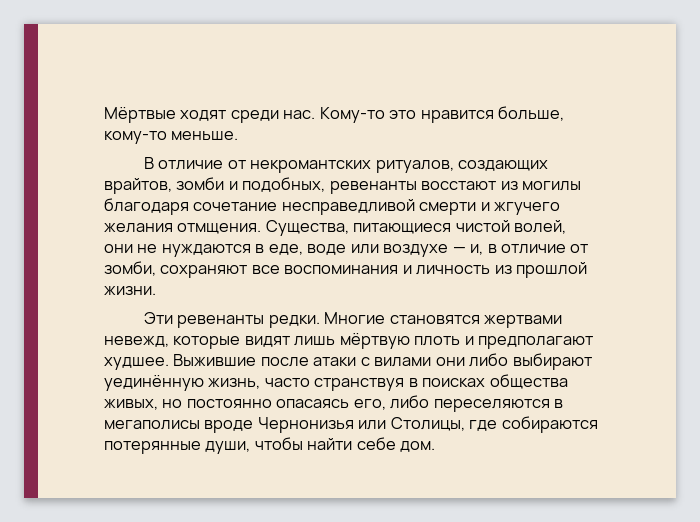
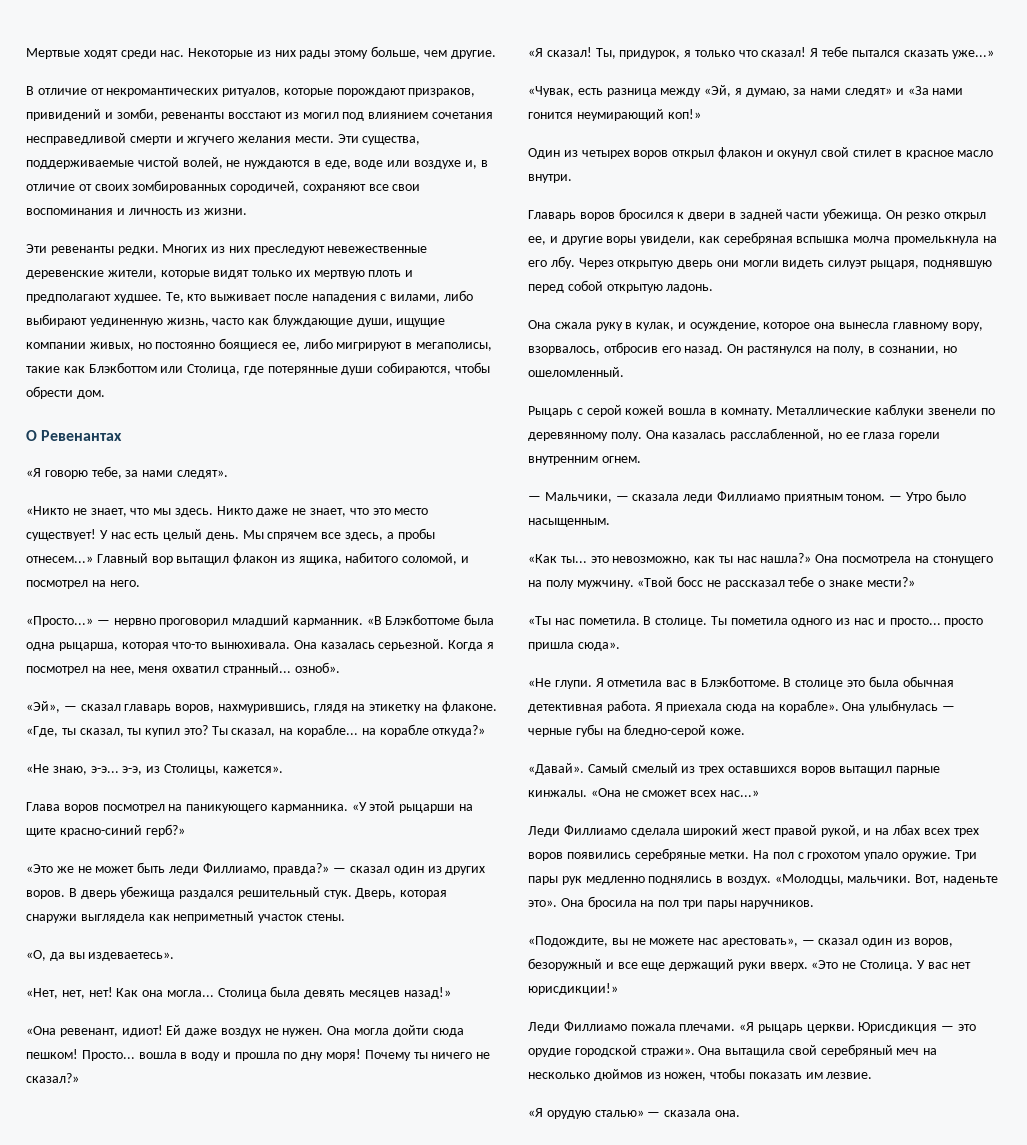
- Мёртвые ходят среди нас.
+ Мертвые ходят среди нас.
- Кому-то это нравится больше, кому-то меньше.
- В отличие от некромантских ритуалов, создающих врайтов, зомби и подобных, ревенанты восстают из могилы благодаря сочетание несправедливой смерти и жгучего желания отмщения. Существа, питающиеся чистой волей, они не нуждаются в еде, воде или воздухе — и, в отличие от зомби, сохраняют все воспоминания и личность из прошлой жизни.
+ Некоторые из них рады этому больше, чем другие.
+ В отличие от некромантических ритуалов, которые порождают призраков, привидений и зомби, ревенанты восстают из могил под влиянием сочетания несправедливой смерти и жгучего желания мести. Эти существа, поддерживаемые чистой волей, не нуждаются в еде, воде или воздухе и, в отличие от своих зомбированных сородичей, сохраняют все свои воспоминания и личность из жизни.
- Многие становятся жертвами невежд, которые видят лишь мёртвую плоть и предполагают худшее. Выжившие после атаки с вилами они либо выбирают уединённую жизнь, часто странствуя в поисках общества живых, но постоянно опасаясь его, либо переселяются в мегаполисы вроде Чернонизья или Столицы, где собираются потерянные души, чтобы найти себе дом.
+ Многих из них преследуют невежественные деревенские жители, которые видят только их мертвую плоть и предполагают худшее. Те, кто выживает после нападения с вилами, либо выбирают уединенную жизнь, часто как блуждающие души, ищущие компании живых, но постоянно боящиеся ее, либо мигрируют в мегаполисы, такие как Блэкботтом или Столица, где потерянные души собираются, чтобы обрести дом.
+ О Ревенантах
+ «Я говорю тебе, за нами следят».
+ «Никто не знает, что мы здесь. Никто даже не знает, что это место существует! У нас есть целый день. Мы спрячем все здесь, а пробы отнесем...» Главный вор вытащил флакон из ящика, набитого соломой, и посмотрел на него.
+ «Просто...» — нервно проговорил младший карманник. «В Блэкботтоме была одна рыцарша, которая что-то вынюхивала. Она казалась серьезной. Когда я посмотрел на нее, меня охватил странный... озноб».
+ «Эй», — сказал главарь воров, нахмурившись, глядя на этикетку на флаконе. «Где, ты сказал, ты купил это? Ты сказал, на корабле... на корабле откуда?»
+ «Не знаю, э-э... э-э, из Столицы, кажется».
+ Глава воров посмотрел на паникующего карманника. «У этой рыцарши на щите красно-синий герб?»
+ «Это же не может быть леди Филлиамо, правда?» — сказал один из других воров. В дверь убежища раздался решительный стук. Дверь, которая снаружи выглядела как неприметный участок стены.
+ «О, да вы издеваетесь».
+ «Нет, нет, нет! Как она могла... Столица была девять месяцев назад!»
+ «Она ревенант, идиот! Ей даже воздух не нужен. Она могла дойти сюда пешком! Просто... вошла в воду и прошла по дну моря! Почему ты ничего не сказал?»
+ «Я сказал! Ты, придурок, я только что сказал! Я тебе пытался сказать уже...»
+ «Чувак, есть разница между «Эй, я думаю, за нами следят» и «За нами гонится неумирающий коп!»
+ Один из четырех воров открыл флакон и окунул свой стилет в красное масло внутри.
+ Главарь воров бросился к двери в задней части убежища. Он резко открыл ее, и другие воры увидели, как серебряная вспышка молча промелькнула на его лбу. Через открытую дверь они могли видеть силуэт рыцаря, поднявшую перед собой открытую ладонь.
+ Она сжала руку в кулак, и осуждение, которое она вынесла главному вору, взорвалось, отбросив его назад. Он растянулся на полу, в сознании, но ошеломленный.
+ Рыцарь с серой кожей вошла в комнату. Металлические каблуки звенели по деревянному полу. Она казалась расслабленной, но ее глаза горели внутренним огнем.
+ — Мальчики, — сказала леди Филлиамо приятным тоном. — Утро было насыщенным.
+ «Как ты... это невозможно, как ты нас нашла?» Она посмотрела на стонущего на полу мужчину. «Твой босс не рассказал тебе о знаке мести?»
+ «Ты нас пометила. В столице. Ты пометила одного из нас и просто... просто пришла сюда».
+ «Не глупи. Я отметила вас в Блэкботтоме. В столице это была обычная детективная работа. Я приехала сюда на корабле». Она улыбнулась — черные губы на бледно-серой коже.
+ «Давай». Самый смелый из трех оставшихся воров вытащил парные кинжалы. «Она не сможет всех нас...»
+ Леди Филлиамо сделала широкий жест правой рукой, и на лбах всех трех воров появились серебряные метки. На пол с грохотом упало оружие. Три пары рук медленно поднялись в воздух. «Молодцы, мальчики. Вот, наденьте это». Она бросила на пол три пары наручников.
+ «Подождите, вы не можете нас арестовать», — сказал один из воров, безоружный и все еще держащий руки вверх. «Это не Cтолица. У вас нет юрисдикции!»
+ Леди Филлиамо пожала плечами. «Я рыцарь церкви. Юрисдикция — это орудие городской стражи». Она вытащила свой серебряный меч на несколько дюймов из ножен, чтобы показать им лезвие.
+ «Я орудую сталью» — сказала она.

